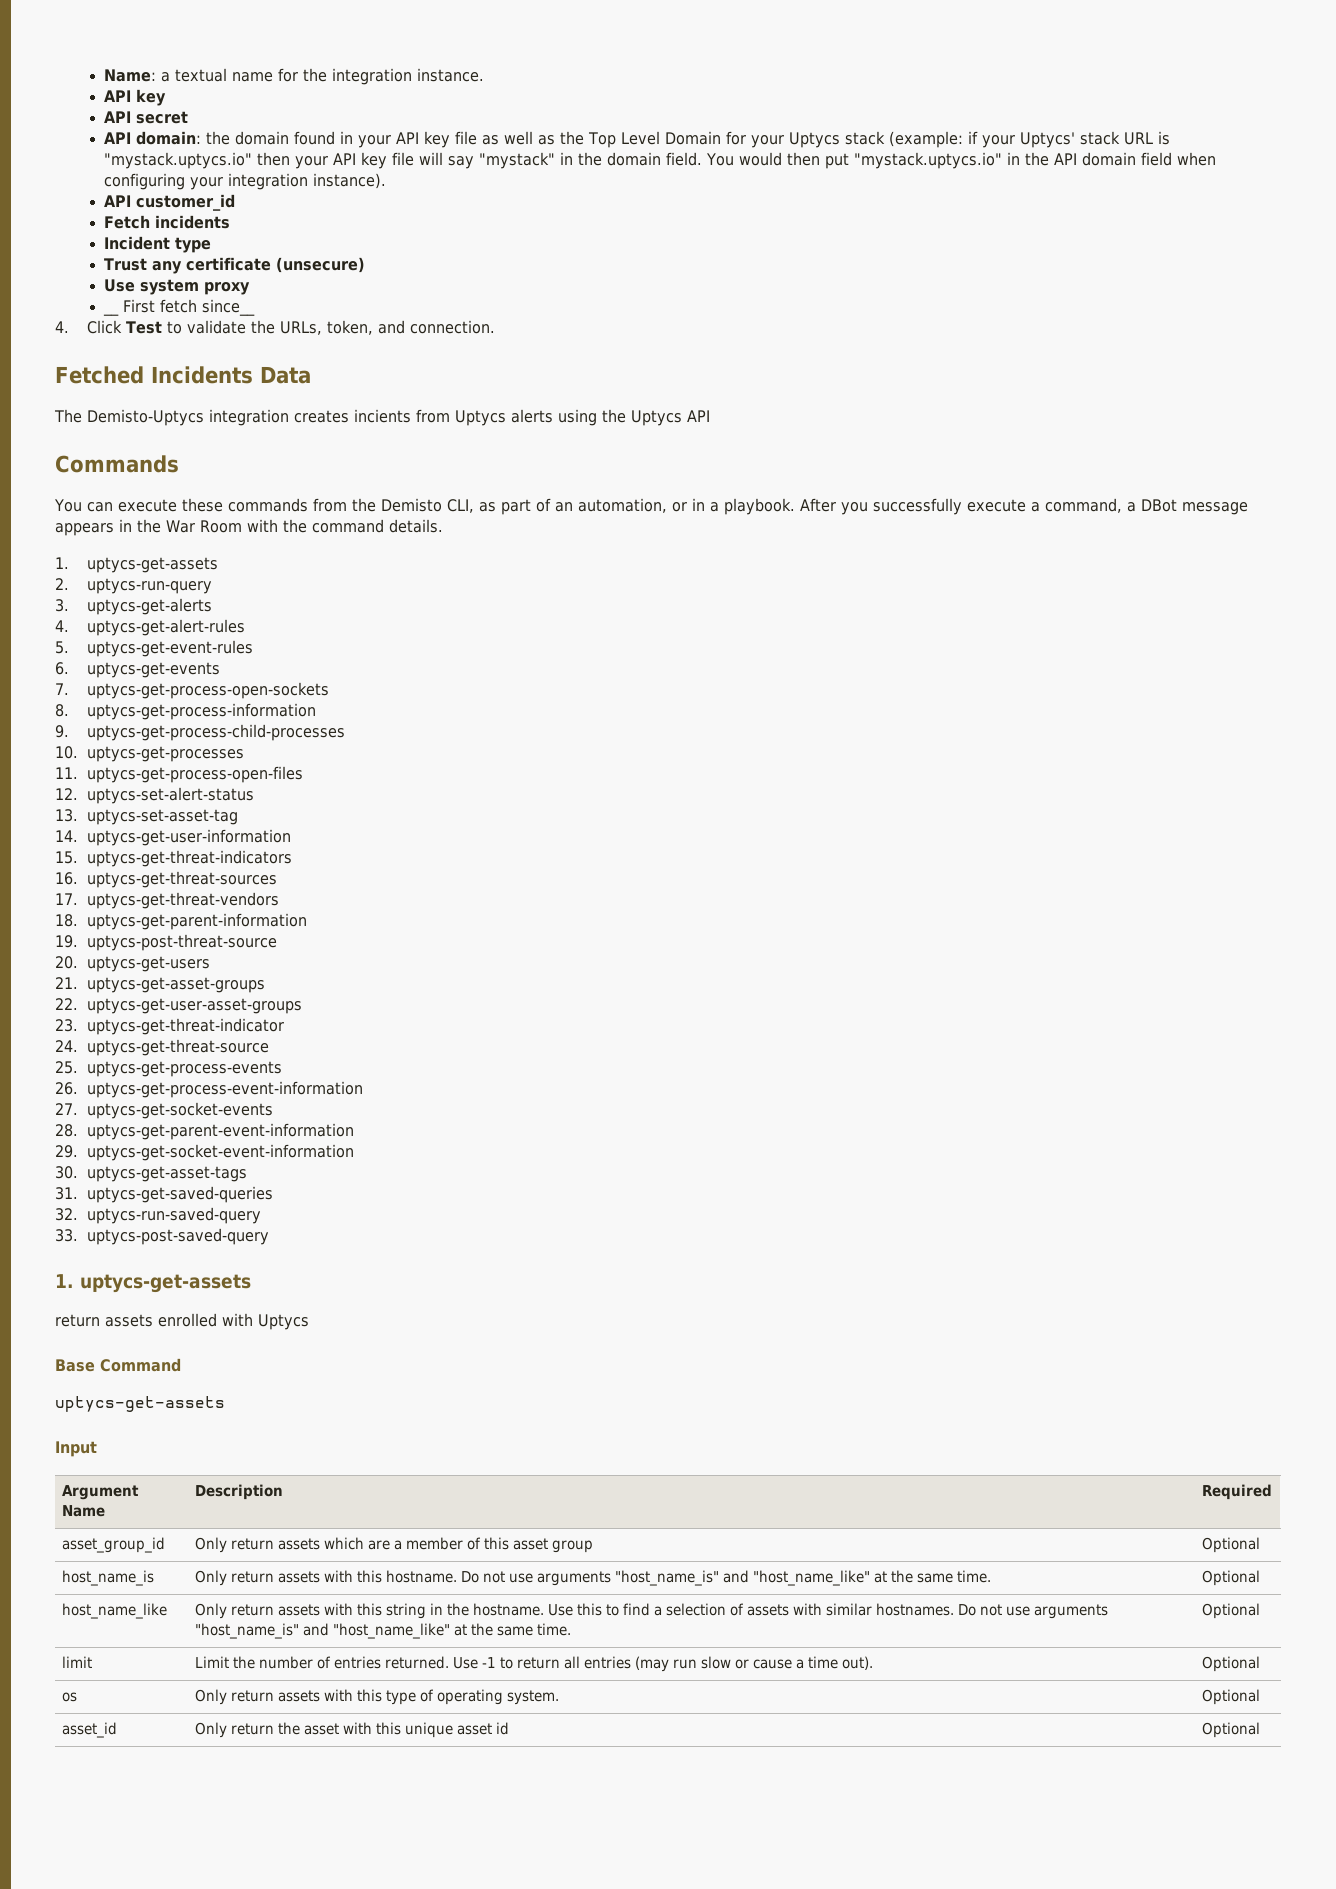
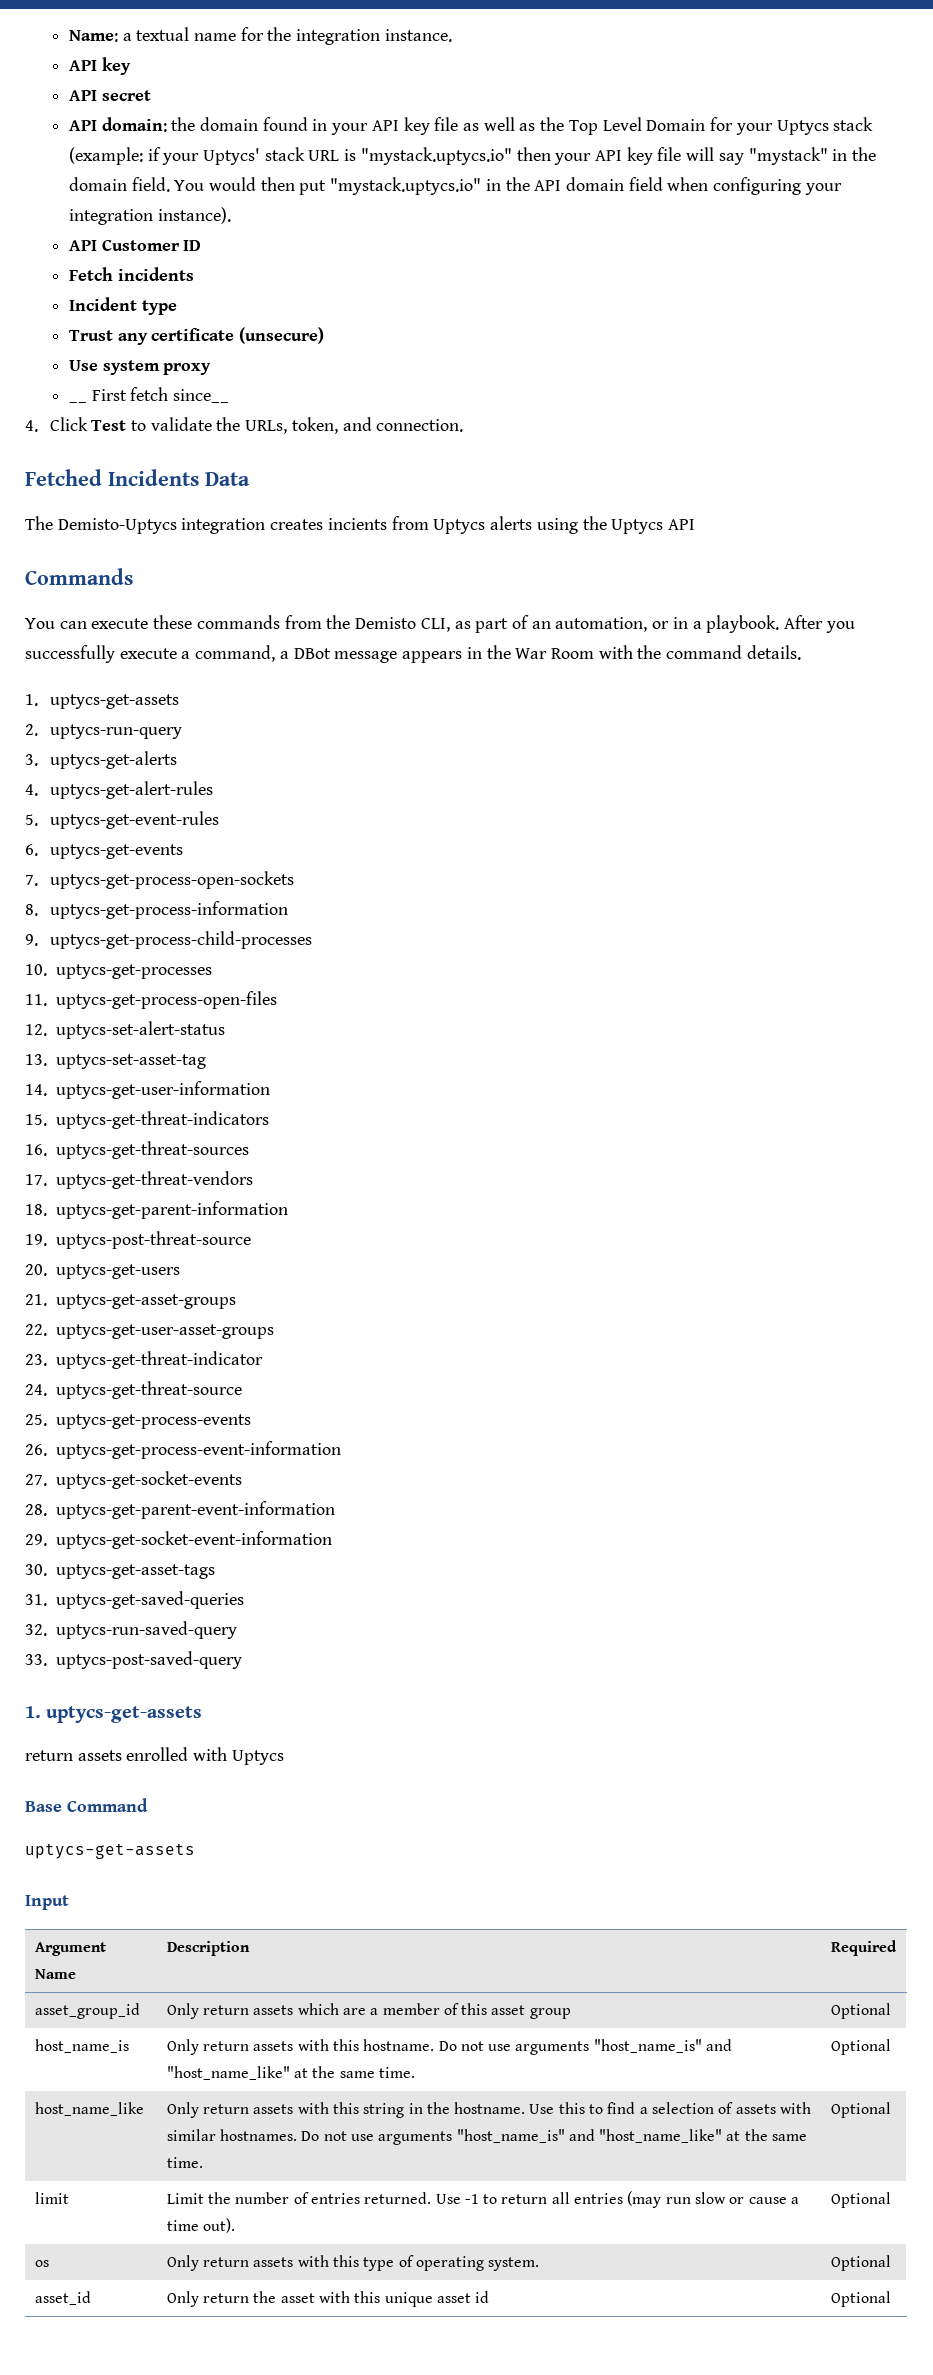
- API customer_id
+ API Customer ID

